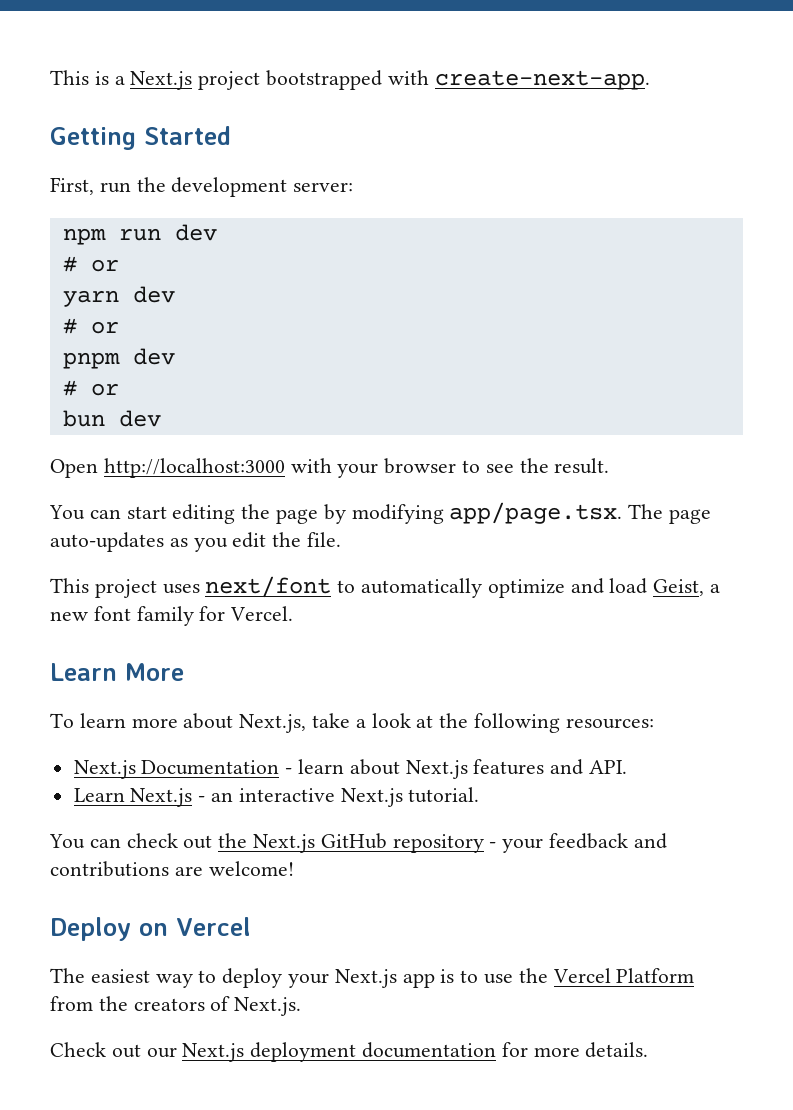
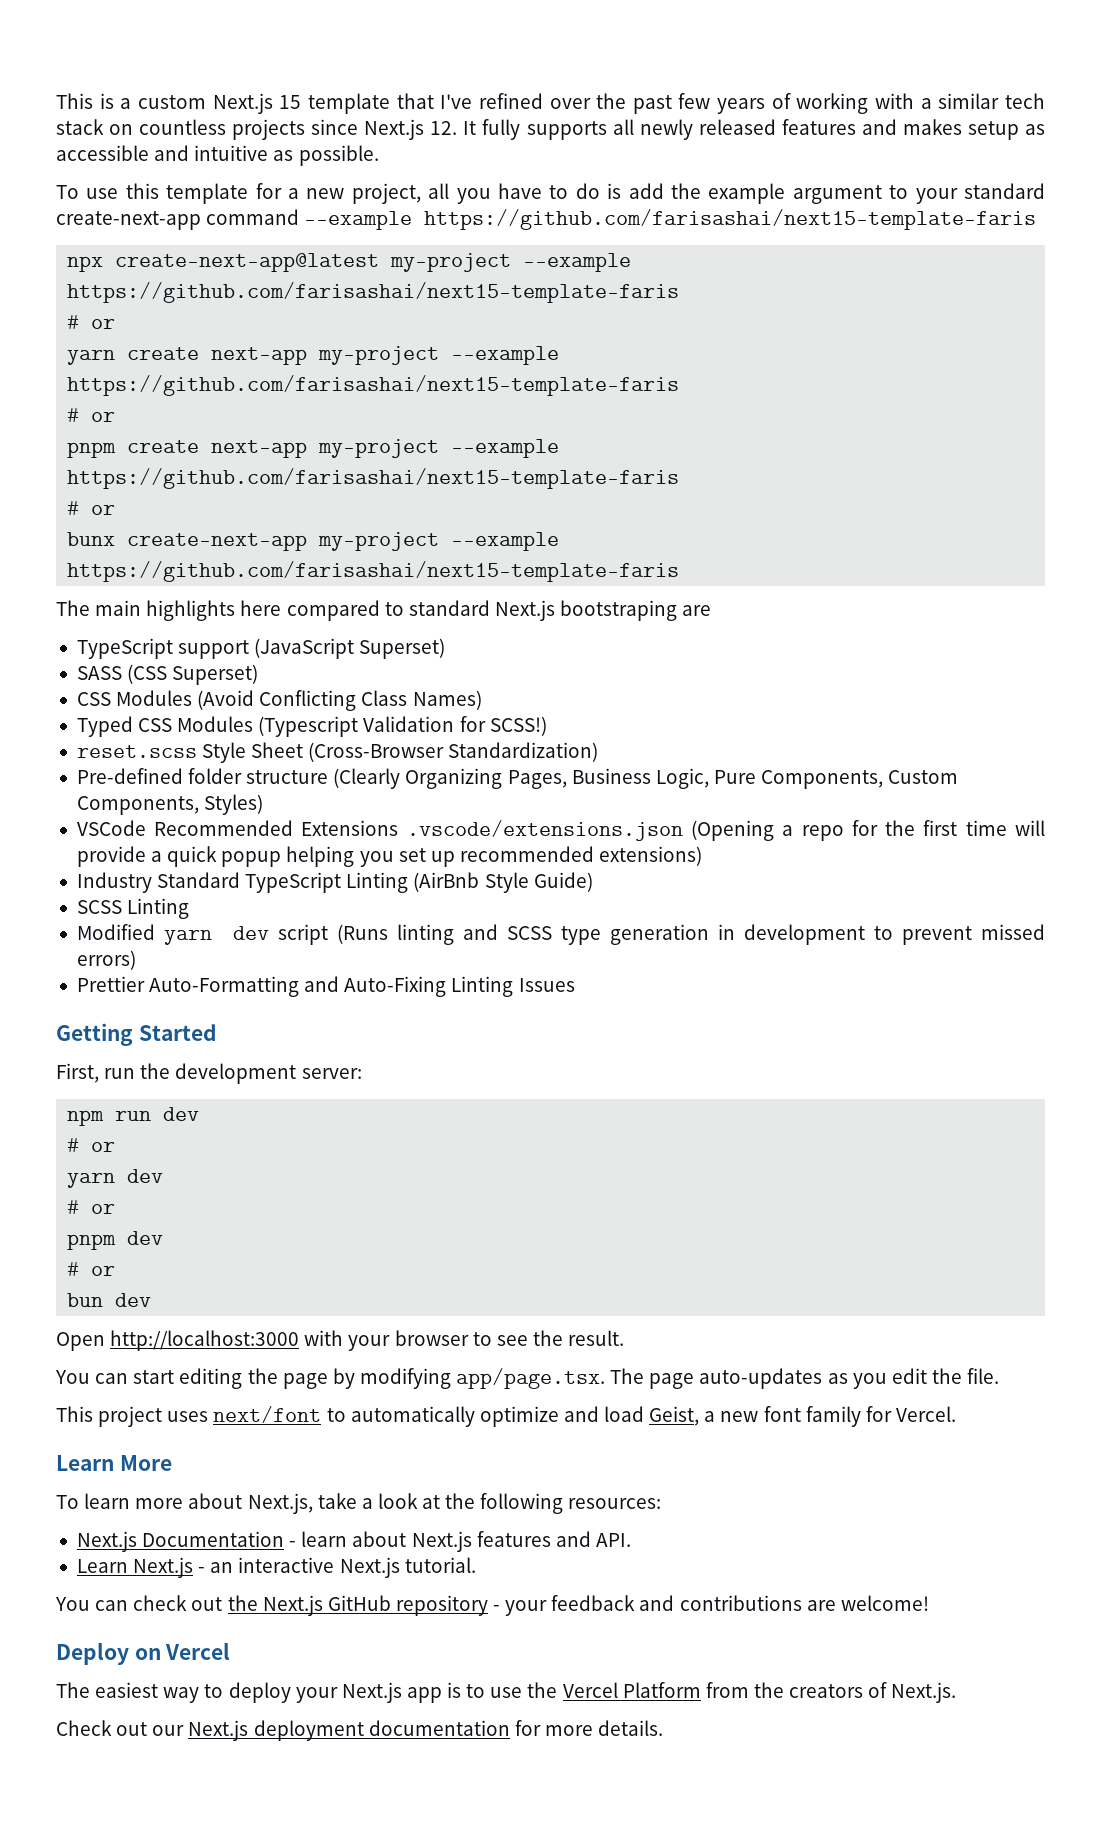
- This is a Next.js project bootstrapped with create-next-app.
+ This is a custom Next.js 15 template that I've refined over the past few years of working with a similar tech stack on countless projects since Next.js 12. It fully supports all newly released features and makes setup as accessible and intuitive as possible.
+ To use this template for a new project, all you have to do is add the example argument to your standard create-next-app command --example https://github.com/farisashai/next15-template-faris
+ npx create-next-app@latest my-project --example https://github.com/farisashai/next15-template-faris
+ # or
+ yarn create next-app my-project --example https://github.com/farisashai/next15-template-faris
+ # or
+ pnpm create next-app my-project --example https://github.com/farisashai/next15-template-faris
+ # or
+ bunx create-next-app my-project --example https://github.com/farisashai/next15-template-faris
+ The main highlights here compared to standard Next.js bootstraping are
+ TypeScript support (JavaScript Superset)
+ SASS (CSS Superset)
+ CSS Modules (Avoid Conflicting Class Names)
+ Typed CSS Modules (Typescript Validation for SCSS!)
+ reset.scss Style Sheet (Cross-Browser Standardization)
+ Pre-defined folder structure (Clearly Organizing Pages, Business Logic, Pure Components, Custom Components, Styles)
+ VSCode Recommended Extensions .vscode/extensions.json (Opening a repo for the first time will provide a quick popup helping you set up recommended extensions)
+ Industry Standard TypeScript Linting (AirBnb Style Guide)
+ SCSS Linting
+ Modified yarn dev script (Runs linting and SCSS type generation in development to prevent missed errors)
+ Prettier Auto-Formatting and Auto-Fixing Linting Issues

